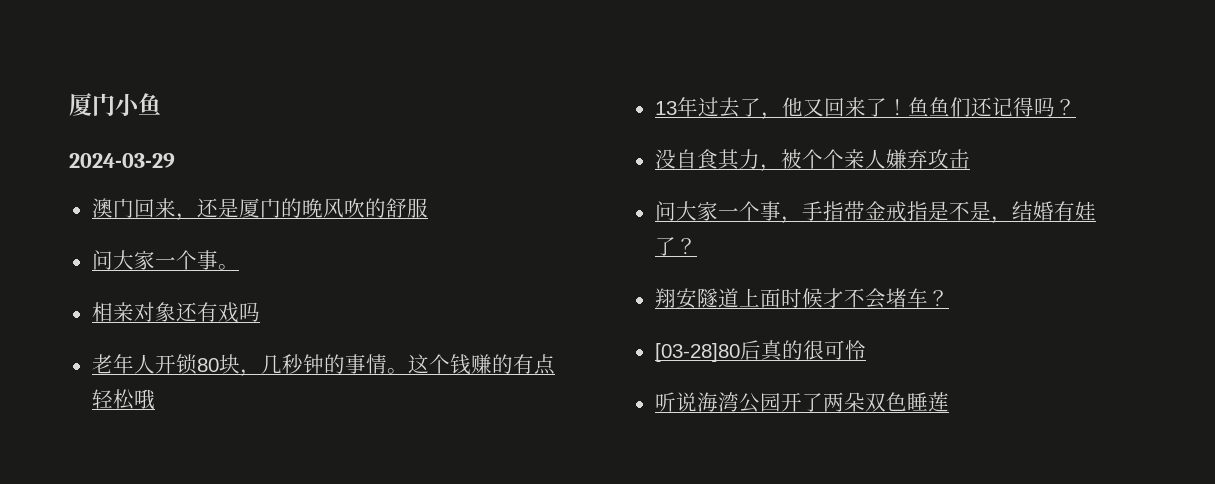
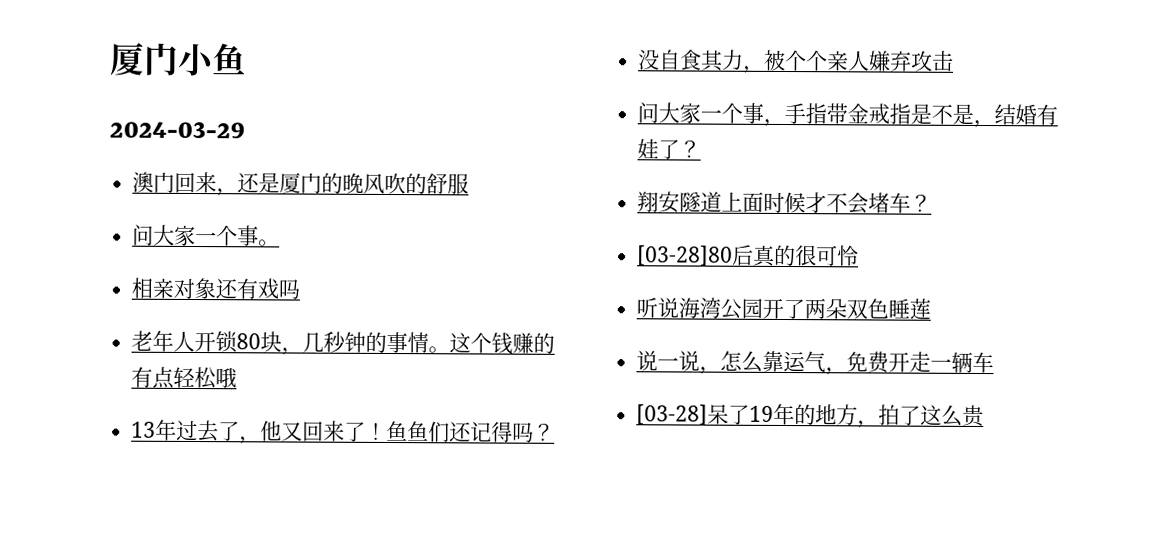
+ 说一说，怎么靠运气，免费开走一辆车
+ [03-28]呆了19年的地方，拍了这么贵

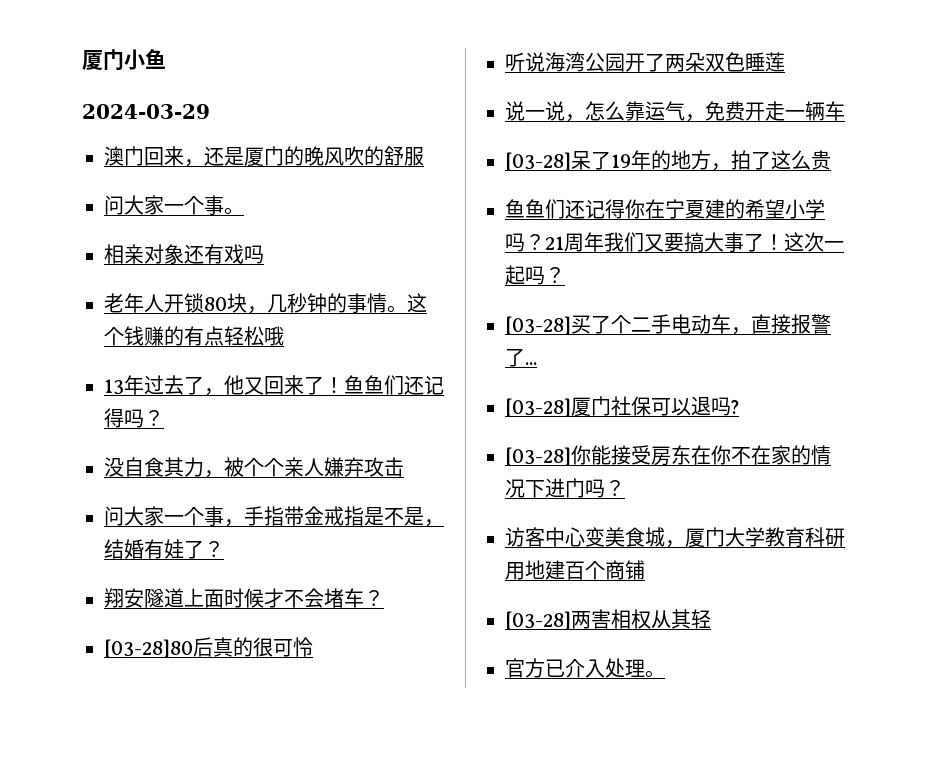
+ 鱼鱼们还记得你在宁夏建的希望小学吗？21周年我们又要搞大事了！这次一起吗？
+ [03-28]买了个二手电动车，直接报警了...
+ [03-28]厦门社保可以退吗?
+ [03-28]你能接受房东在你不在家的情况下进门吗？
+ 访客中心变美食城，厦门大学教育科研用地建百个商铺
+ [03-28]两害相权从其轻
+ 官方已介入处理。

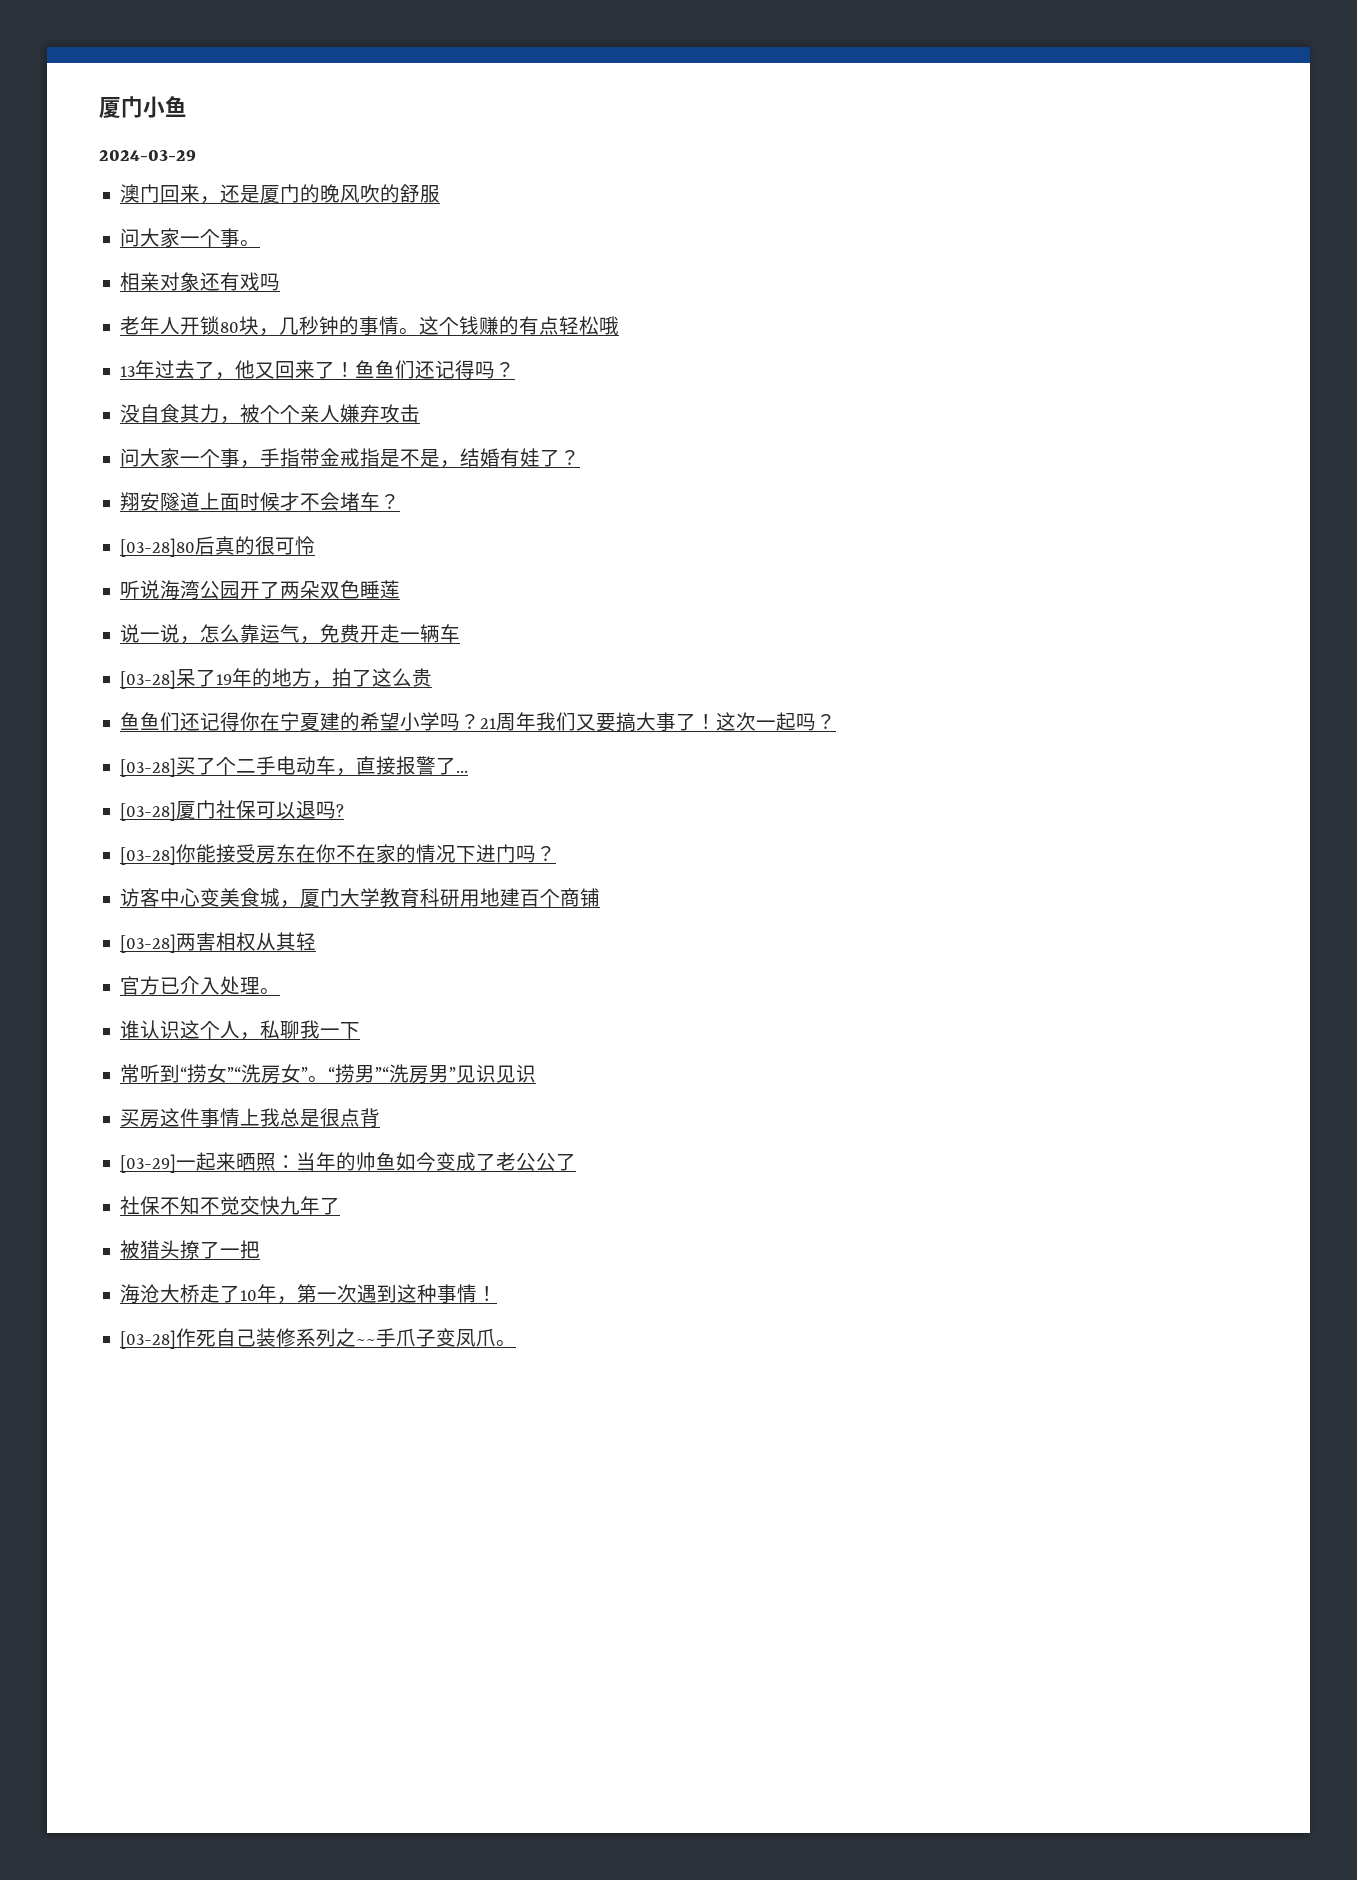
+ 谁认识这个人，私聊我一下
+ 常听到“捞女”“洗房女”。“捞男”“洗房男”见识见识
+ 买房这件事情上我总是很点背
+ [03-29]一起来晒照：当年的帅鱼如今变成了老公公了
+ 社保不知不觉交快九年了
+ 被猎头撩了一把
+ 海沧大桥走了10年，第一次遇到这种事情！
+ [03-28]作死自己装修系列之~~手爪子变凤爪。

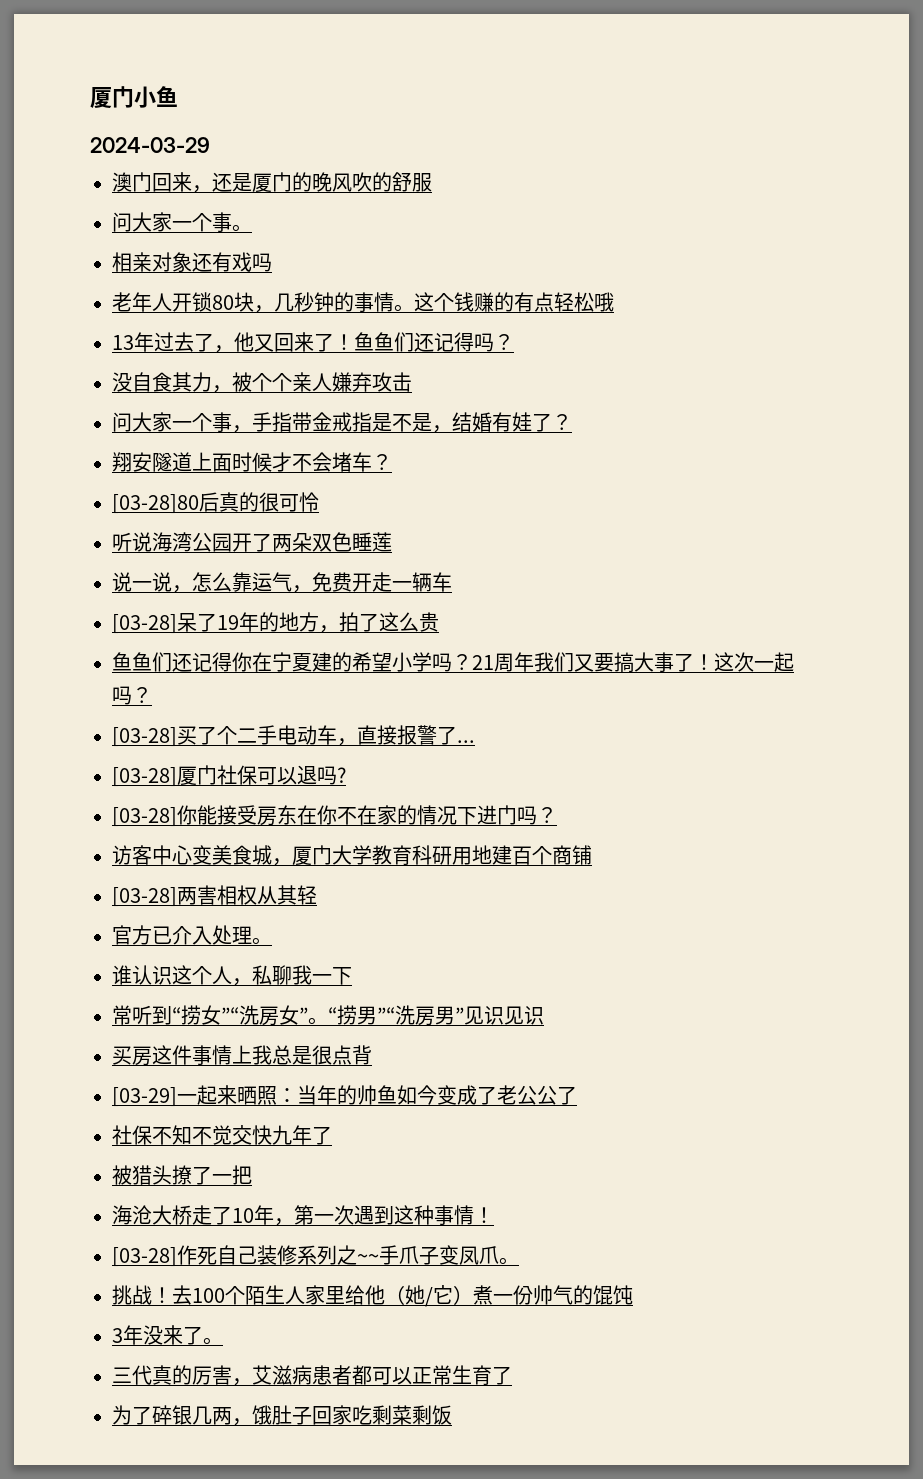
+ 挑战！去100个陌生人家里给他（她/它）煮一份帅气的馄饨
+ 3年没来了。
+ 三代真的厉害，艾滋病患者都可以正常生育了
+ 为了碎银几两，饿肚子回家吃剩菜剩饭

